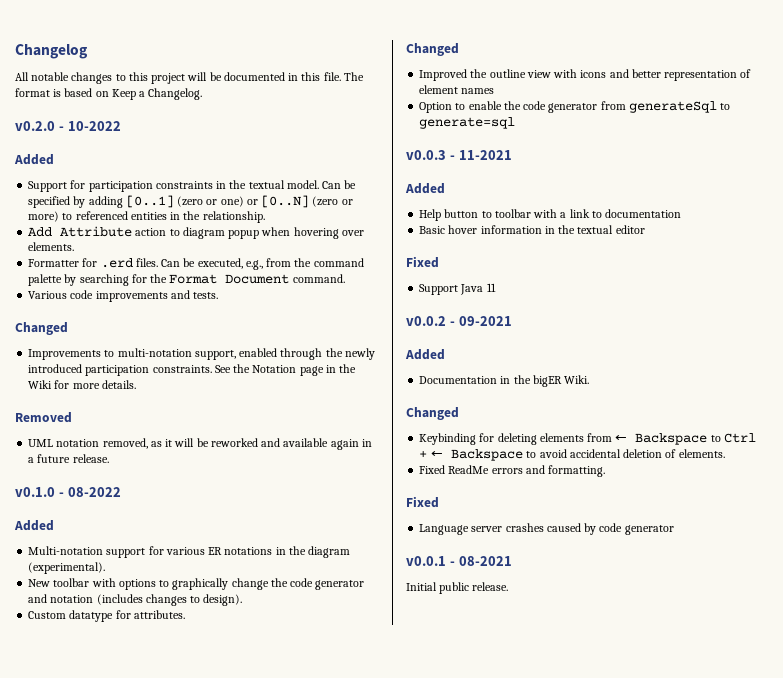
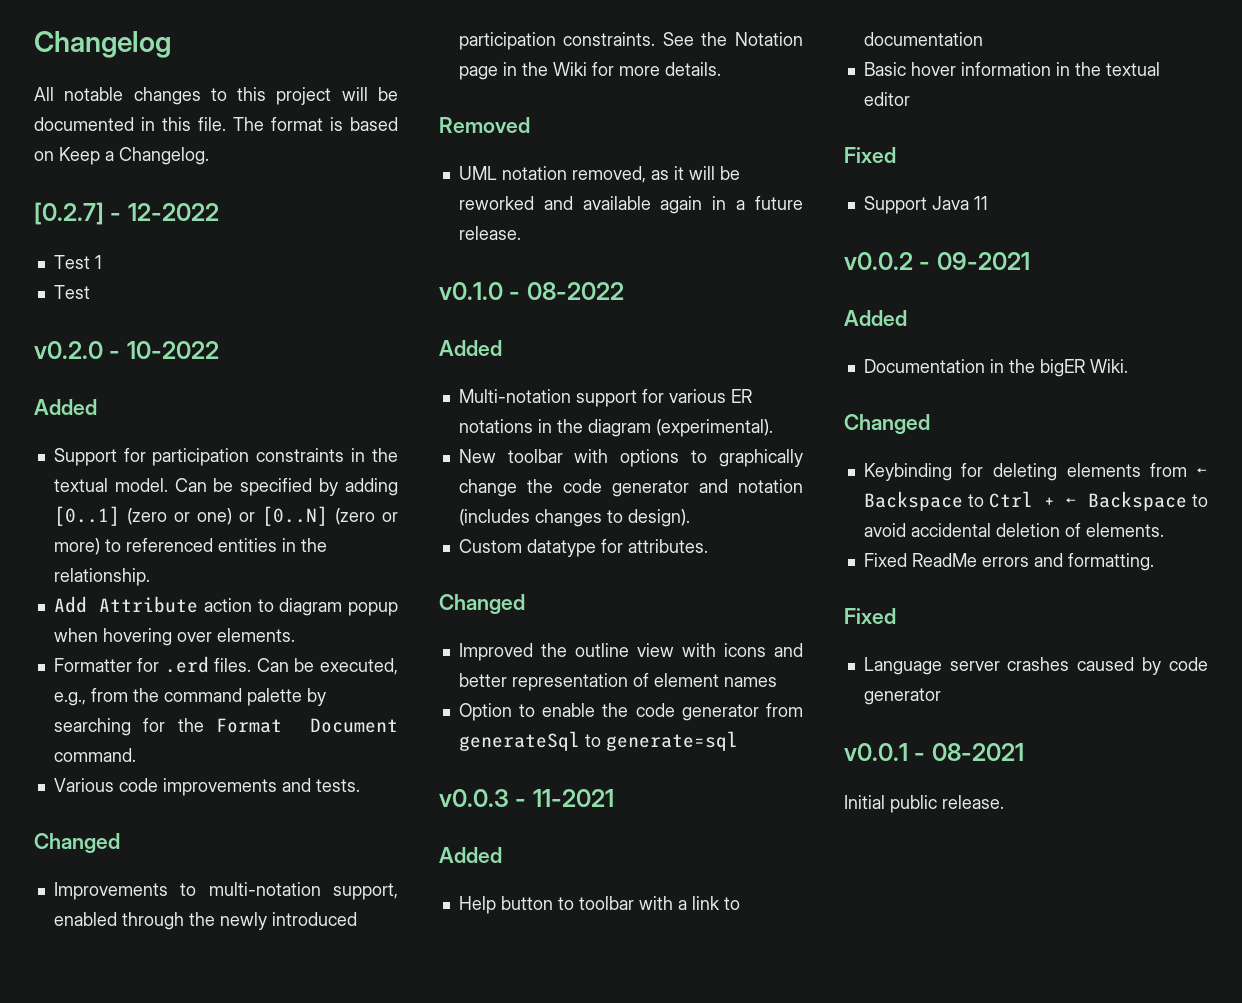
+ [0.2.7] - 12-2022
+ Test 1
+ Test

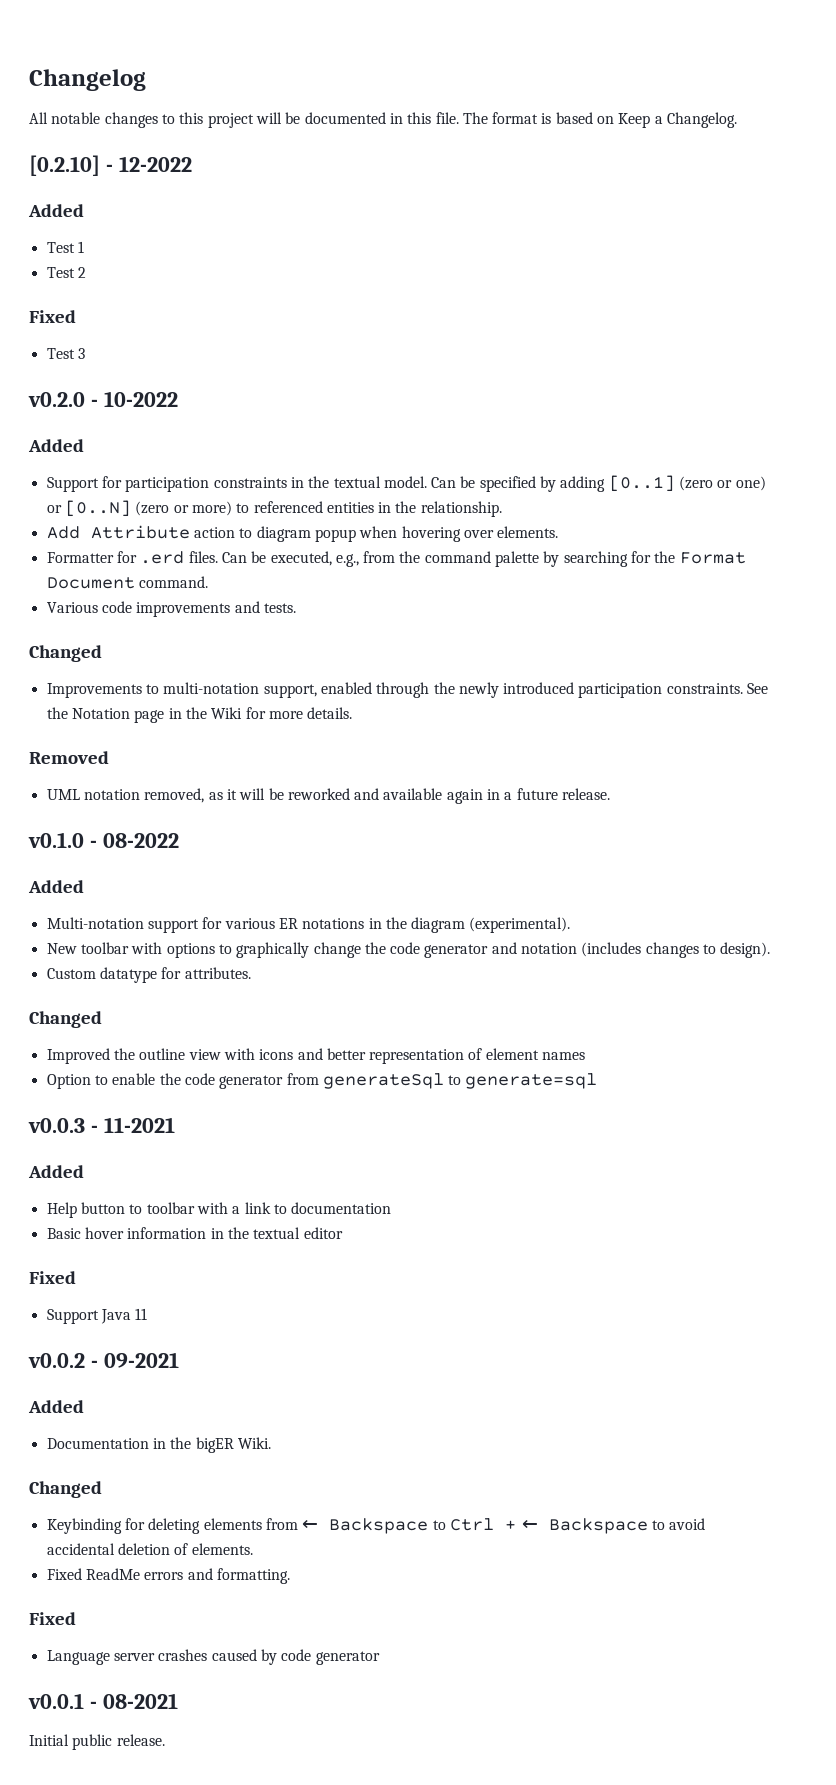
- [0.2.7] - 12-2022
+ [0.2.10] - 12-2022
+ Added
  Test 1
- Test
+ Test 2
+ Fixed
+ Test 3

